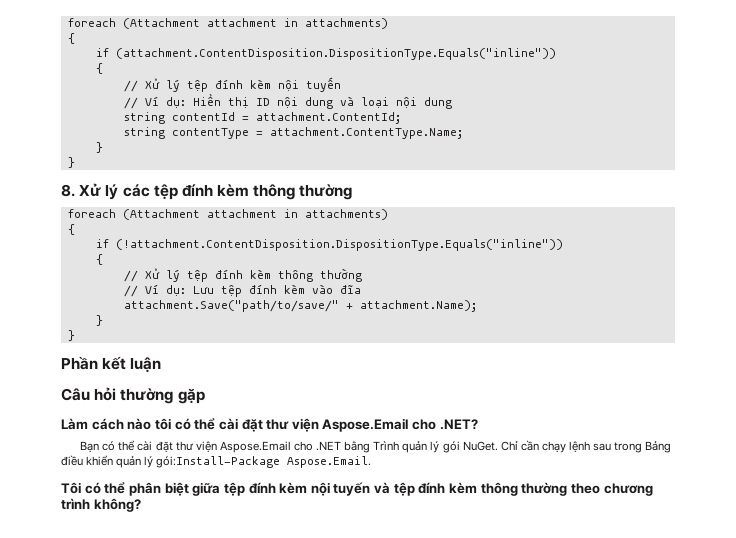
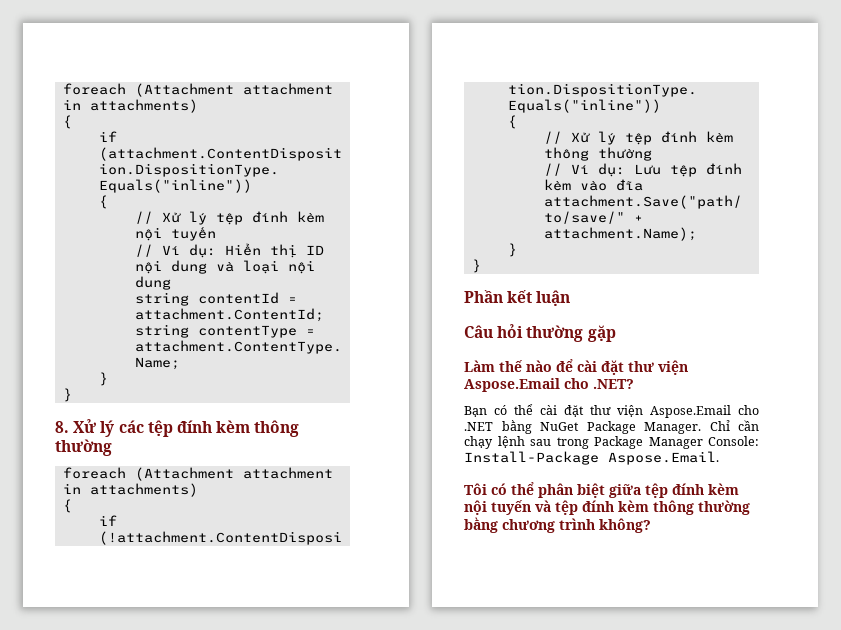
- Làm cách nào tôi có thể cài đặt thư viện Aspose.Email cho .NET?
+ Làm thế nào để cài đặt thư viện Aspose.Email cho .NET?
- Bạn có thể cài đặt thư viện Aspose.Email cho .NET bằng Trình quản lý gói NuGet.
+ Bạn có thể cài đặt thư viện Aspose.Email cho .NET bằng NuGet Package Manager.
- Chỉ cần chạy lệnh sau trong Bảng điều khiển quản lý gói:Install-Package Aspose.Email.
+ Chỉ cần chạy lệnh sau trong Package Manager Console: Install-Package Aspose.Email.
- Tôi có thể phân biệt giữa tệp đính kèm nội tuyến và tệp đính kèm thông thường theo chương trình không?
+ Tôi có thể phân biệt giữa tệp đính kèm nội tuyến và tệp đính kèm thông thường bằng chương trình không?

